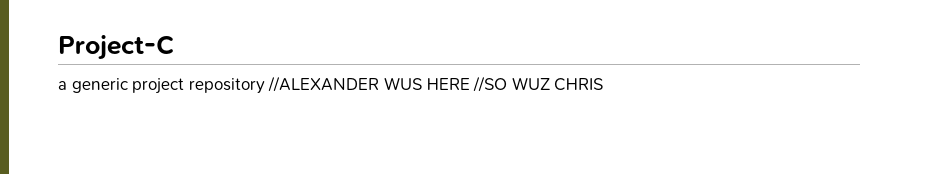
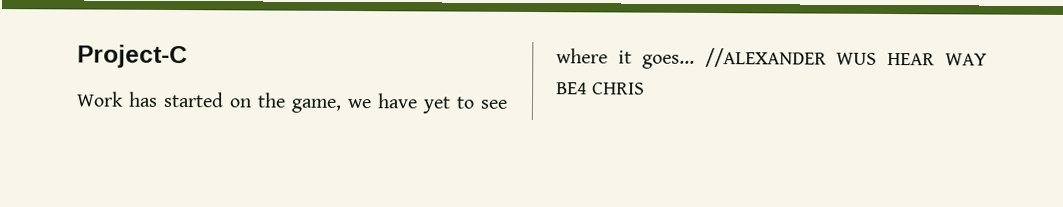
- a generic project repository //ALEXANDER WUS HERE //SO WUZ CHRIS
+ Work has started on the game, we have yet to see where it goes... //ALEXANDER WUS HEAR WAY BE4 CHRIS

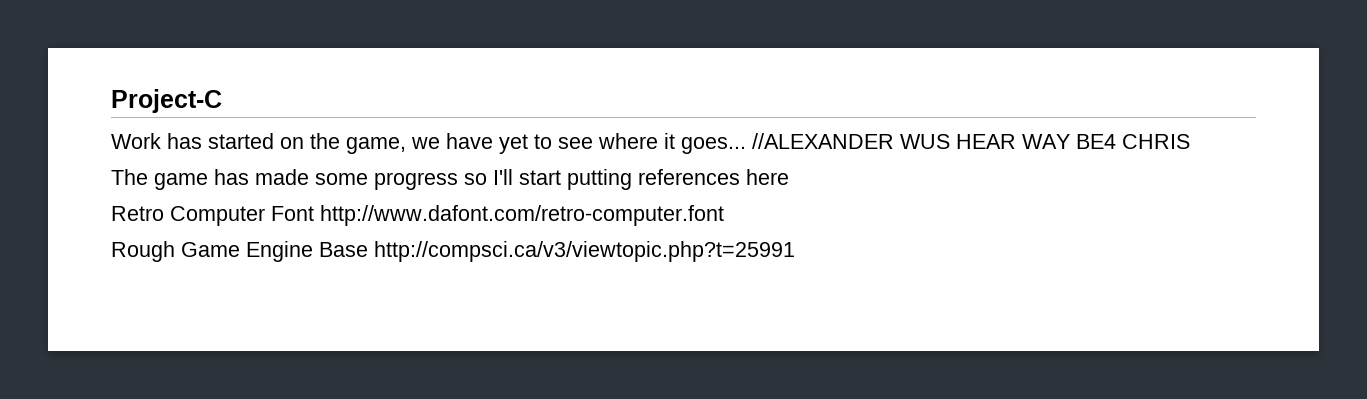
+ The game has made some progress so I'll start putting references here
+ Retro Computer Font http://www.dafont.com/retro-computer.font
+ Rough Game Engine Base http://compsci.ca/v3/viewtopic.php?t=25991

